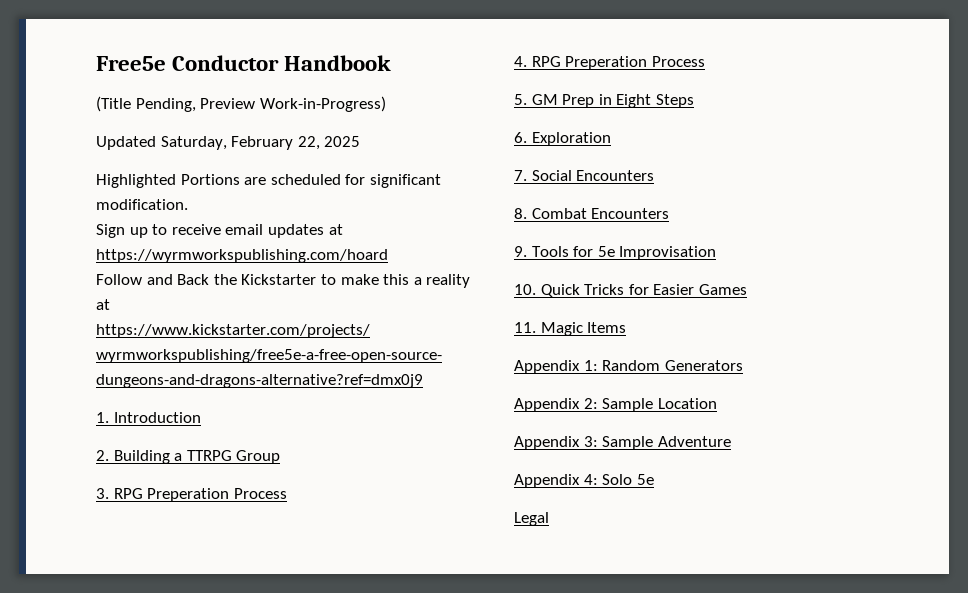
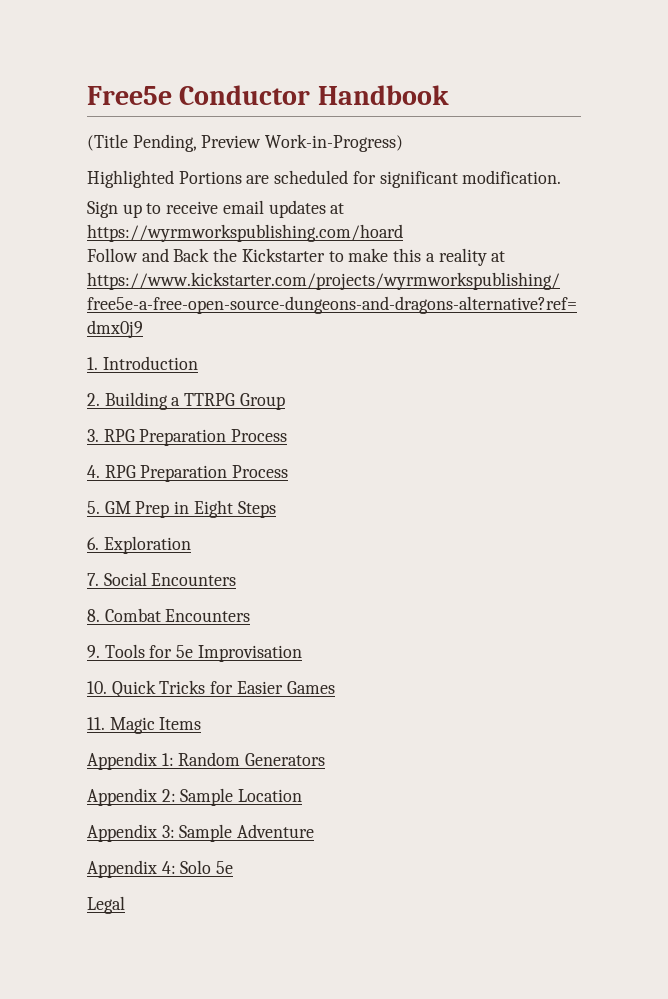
- Updated Saturday, February 22, 2025
- 3. RPG Preperation Process
+ 3. RPG Preparation Process
- 4. RPG Preperation Process
+ 4. RPG Preparation Process

